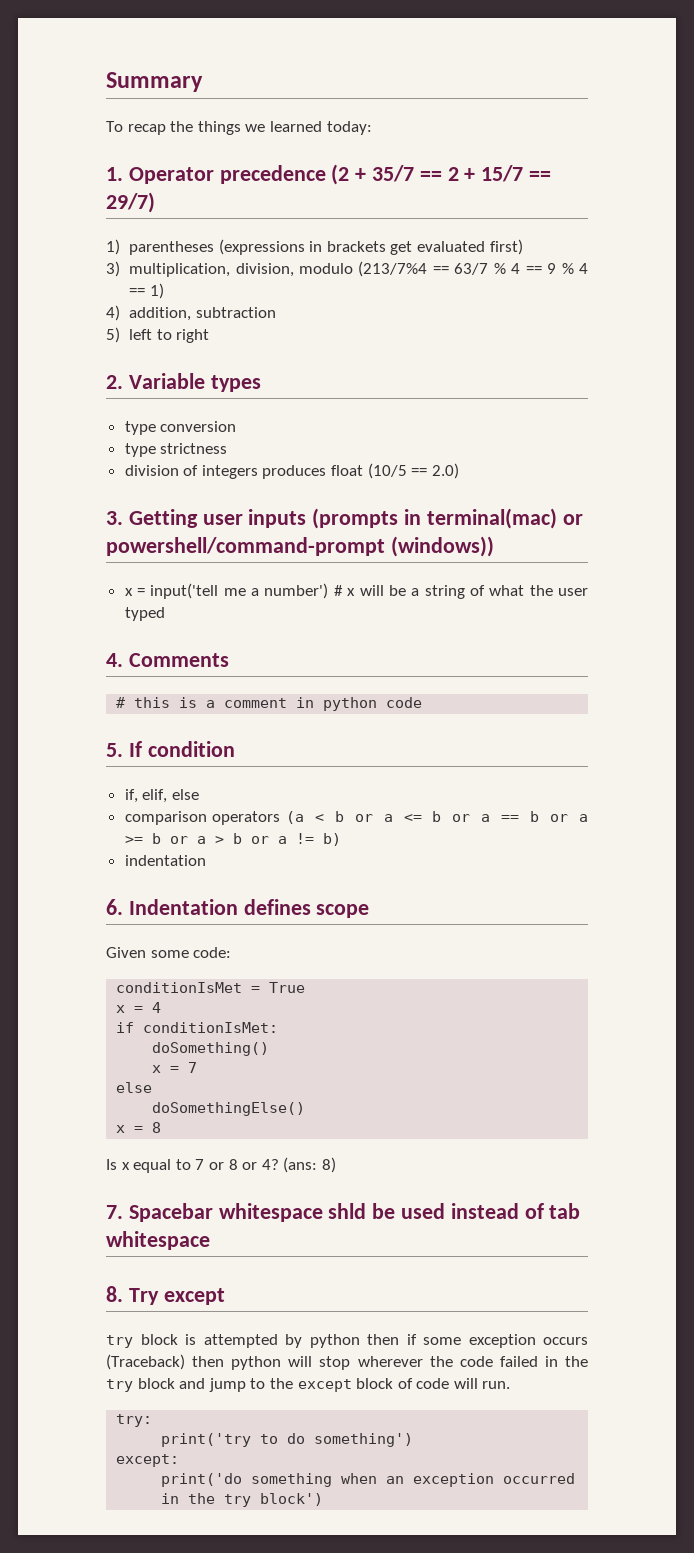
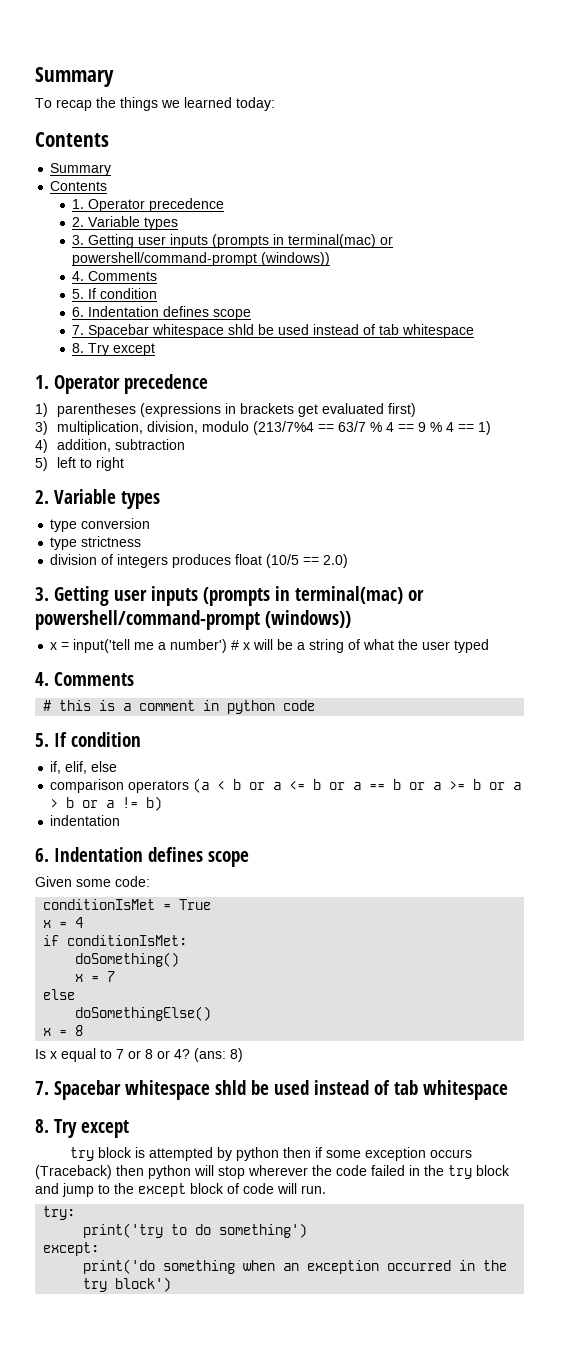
  To recap the things we learned today:
- 1. Operator precedence (2 + 35/7 == 2 + 15/7 == 29/7)
+ Contents
+ Summary
+ Contents
+ 1. Operator precedence
+ 2. Variable types
+ 3. Getting user inputs (prompts in terminal(mac) or powershell/command-prompt (windows))
+ 4. Comments
+ 5. If condition
+ 6. Indentation defines scope
+ 7. Spacebar whitespace shld be used instead of tab whitespace
+ 8. Try except
+ 1. Operator precedence

